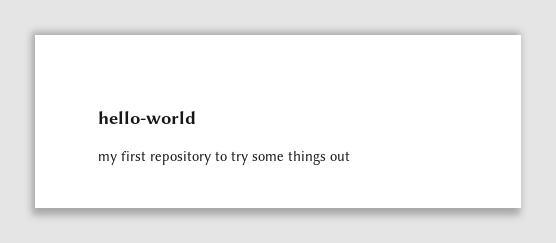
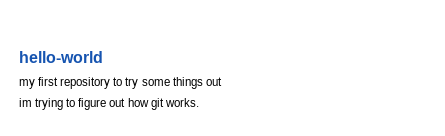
+ im trying to figure out how git works.

